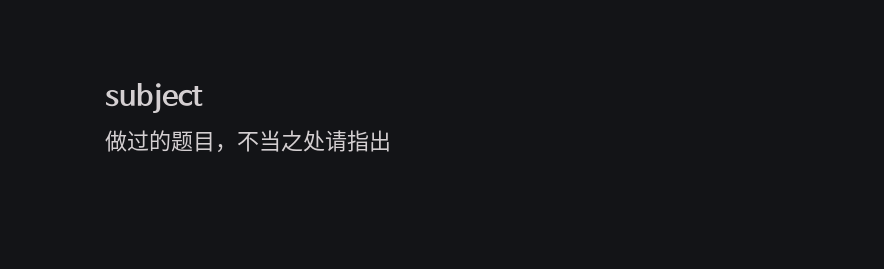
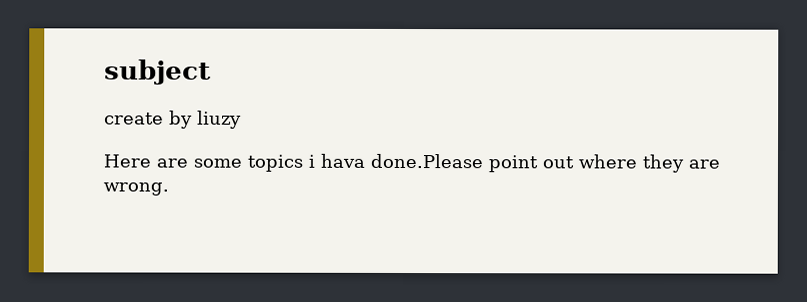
- 做过的题目，不当之处请指出
+ create by liuzy
+ Here are some topics i hava done.Please point out where they are wrong.

